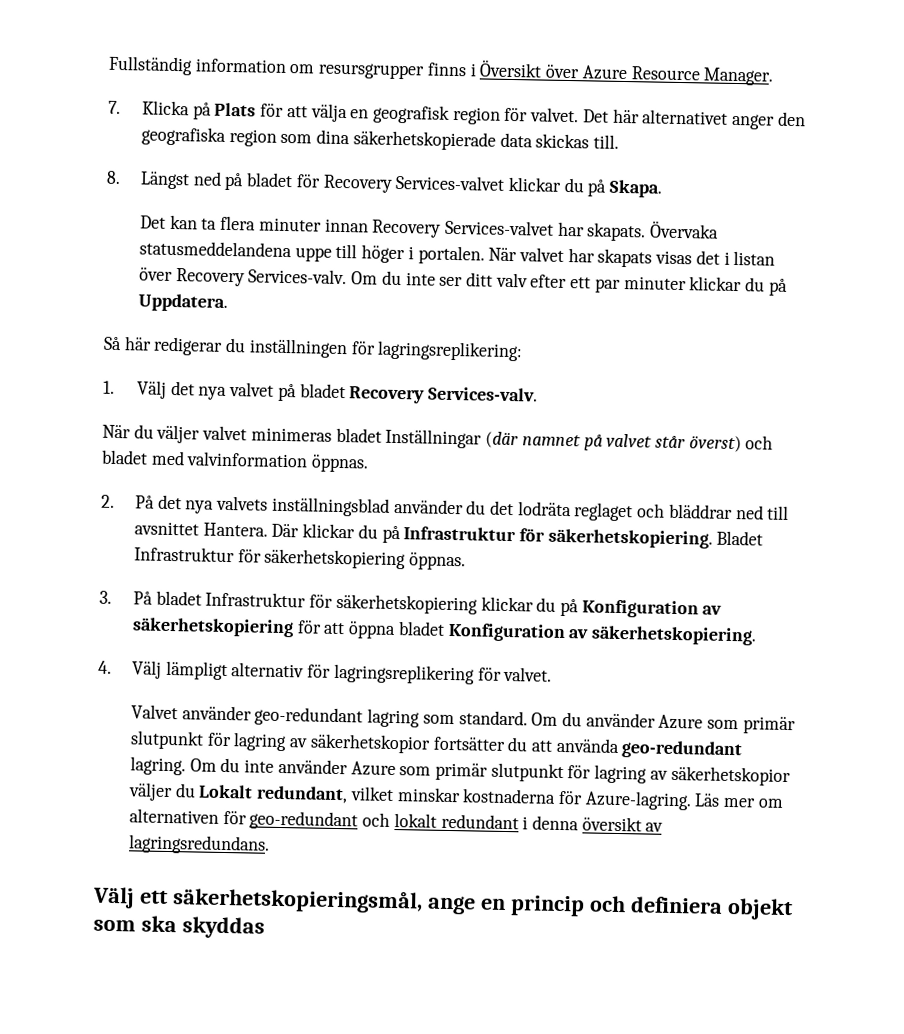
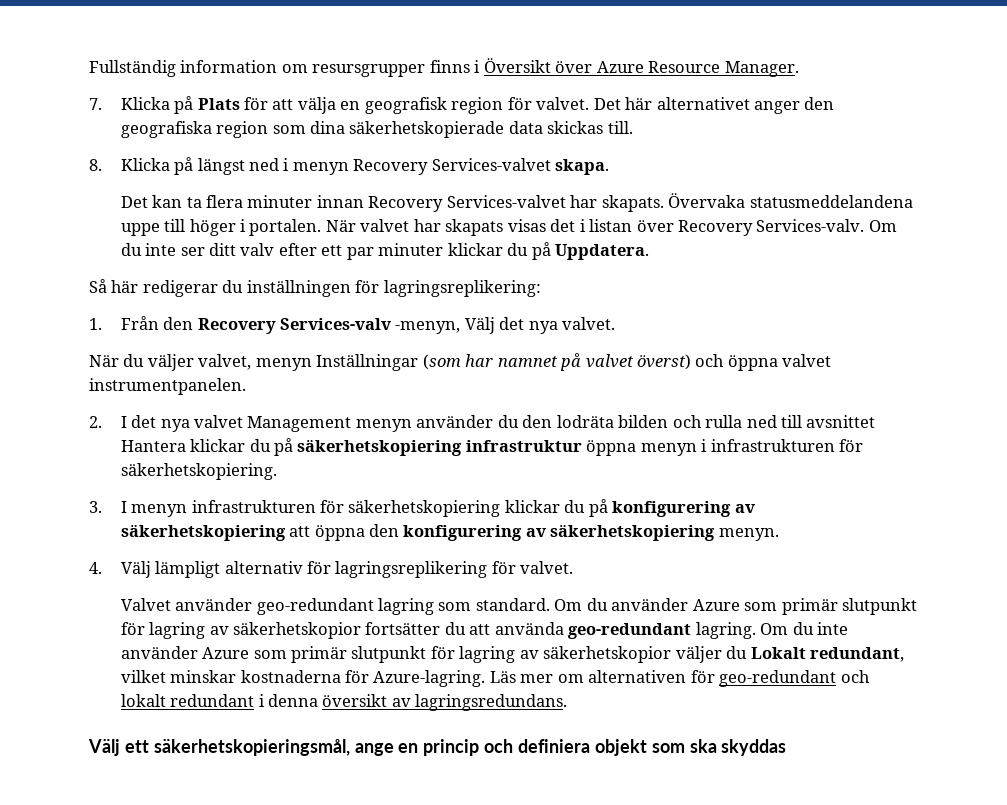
- 8. Längst ned på bladet för Recovery Services-valvet klickar du på Skapa.
+ 8. Klicka på längst ned i menyn Recovery Services-valvet skapa.
- 1. Välj det nya valvet på bladet Recovery Services-valv.
- När du väljer valvet minimeras bladet Inställningar (där namnet på valvet står överst) och bladet med valvinformation öppnas.
+ 1. Från den Recovery Services-valv -menyn, Välj det nya valvet.
+ När du väljer valvet, menyn Inställningar (som har namnet på valvet överst) och öppna valvet instrumentpanelen.
- 2. På det nya valvets inställningsblad använder du det lodräta reglaget och bläddrar ned till avsnittet Hantera. Där klickar du på Infrastruktur för säkerhetskopiering. Bladet Infrastruktur för säkerhetskopiering öppnas.
- 3. På bladet Infrastruktur för säkerhetskopiering klickar du på Konfiguration av säkerhetskopiering för att öppna bladet Konfiguration av säkerhetskopiering.
+ 2. I det nya valvet Management menyn använder du den lodräta bilden och rulla ned till avsnittet Hantera klickar du på säkerhetskopiering infrastruktur öppna menyn i infrastrukturen för säkerhetskopiering.
+ 3. I menyn infrastrukturen för säkerhetskopiering klickar du på konfigurering av säkerhetskopiering att öppna den konfigurering av säkerhetskopiering menyn.

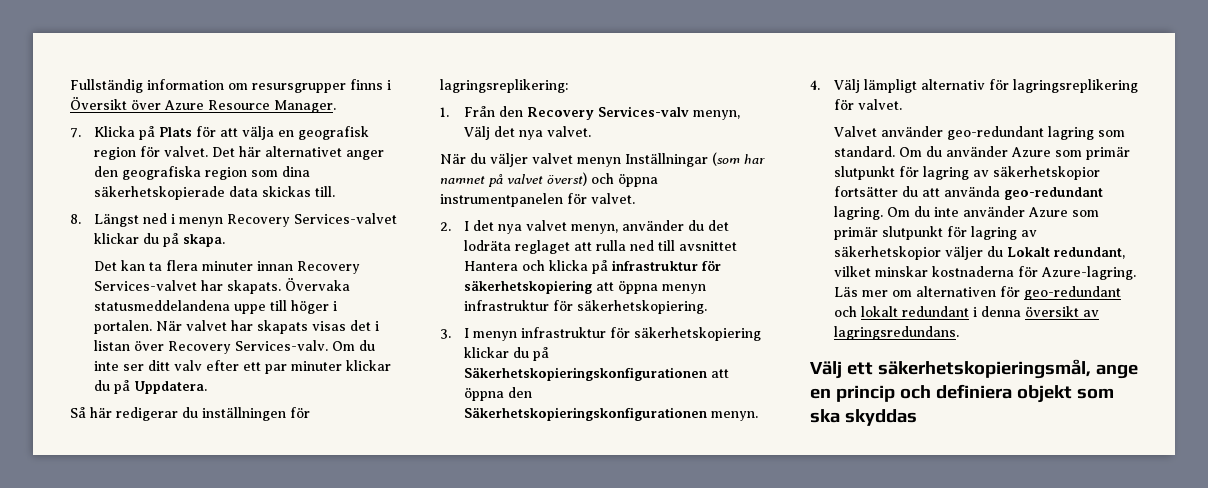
- 8. Klicka på längst ned i menyn Recovery Services-valvet skapa.
+ 8. Längst ned i menyn Recovery Services-valvet klickar du på skapa.
- 1. Från den Recovery Services-valv -menyn, Välj det nya valvet.
+ 1. Från den Recovery Services-valv menyn, Välj det nya valvet.
- När du väljer valvet, menyn Inställningar (som har namnet på valvet överst) och öppna valvet instrumentpanelen.
+ När du väljer valvet menyn Inställningar (som har namnet på valvet överst) och öppna instrumentpanelen för valvet.
- 2. I det nya valvet Management menyn använder du den lodräta bilden och rulla ned till avsnittet Hantera klickar du på säkerhetskopiering infrastruktur öppna menyn i infrastrukturen för säkerhetskopiering.
+ 2. I det nya valvet menyn, använder du det lodräta reglaget att rulla ned till avsnittet Hantera och klicka på infrastruktur för säkerhetskopiering att öppna menyn infrastruktur för säkerhetskopiering.
- 3. I menyn infrastrukturen för säkerhetskopiering klickar du på konfigurering av säkerhetskopiering att öppna den konfigurering av säkerhetskopiering menyn.
+ 3. I menyn infrastruktur för säkerhetskopiering klickar du på Säkerhetskopieringskonfigurationen att öppna den Säkerhetskopieringskonfigurationen menyn.

